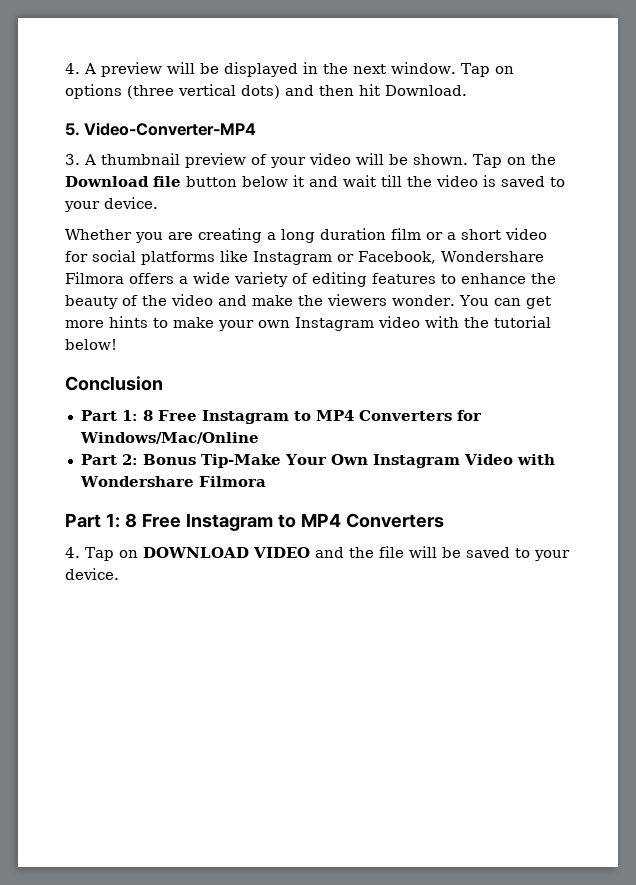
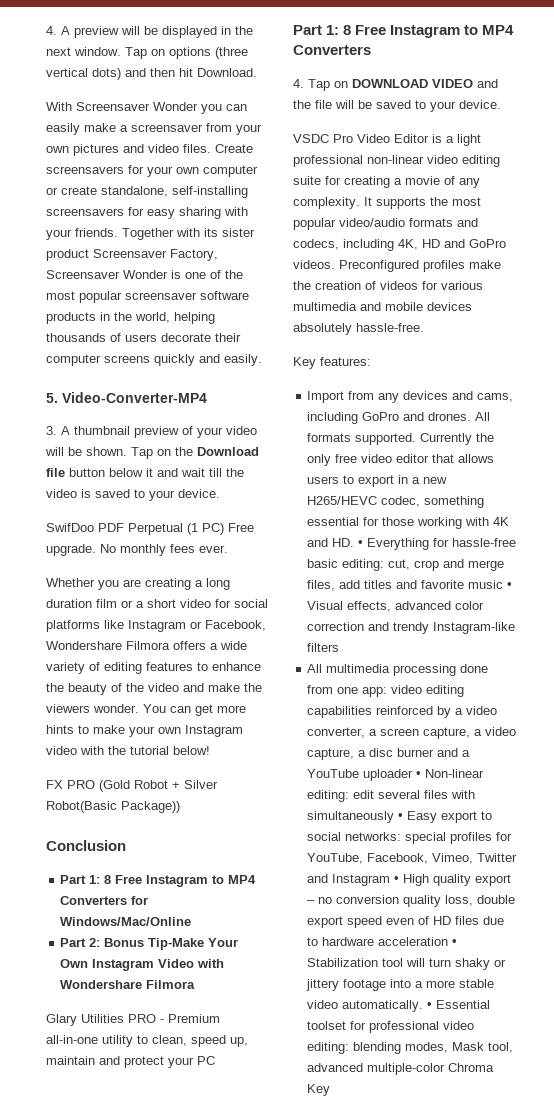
+ With Screensaver Wonder you can easily make a screensaver from your own pictures and video files. Create screensavers for your own computer or create standalone, self-installing screensavers for easy sharing with your friends. Together with its sister product Screensaver Factory, Screensaver Wonder is one of the most popular screensaver software products in the world, helping thousands of users decorate their computer screens quickly and easily.
+ SwifDoo PDF Perpetual (1 PC) Free upgrade. No monthly fees ever.
+ FX PRO (Gold Robot + Silver Robot(Basic Package))
+ Glary Utilities PRO - Premium all-in-one utility to clean, speed up, maintain and protect your PC
+ VSDC Pro Video Editor is a light professional non-linear video editing suite for creating a movie of any complexity. It supports the most popular video/audio formats and codecs, including 4K, HD and GoPro videos. Preconfigured profiles make the creation of videos for various multimedia and mobile devices absolutely hassle-free.
+ Key features:
+ Import from any devices and cams, including GoPro and drones. All formats supported. Сurrently the only free video editor that allows users to export in a new H265/HEVC codec, something essential for those working with 4K and HD. • Everything for hassle-free basic editing: cut, crop and merge files, add titles and favorite music • Visual effects, advanced color correction and trendy Instagram-like filters
+ All multimedia processing done from one app: video editing capabilities reinforced by a video converter, a screen capture, a video capture, a disc burner and a YouTube uploader • Non-linear editing: edit several files with simultaneously • Easy export to social networks: special profiles for YouTube, Facebook, Vimeo, Twitter and Instagram • High quality export – no conversion quality loss, double export speed even of HD files due to hardware acceleration • Stabilization tool will turn shaky or jittery footage into a more stable video automatically. • Essential toolset for professional video editing: blending modes, Mask tool, advanced multiple-color Chroma Key

